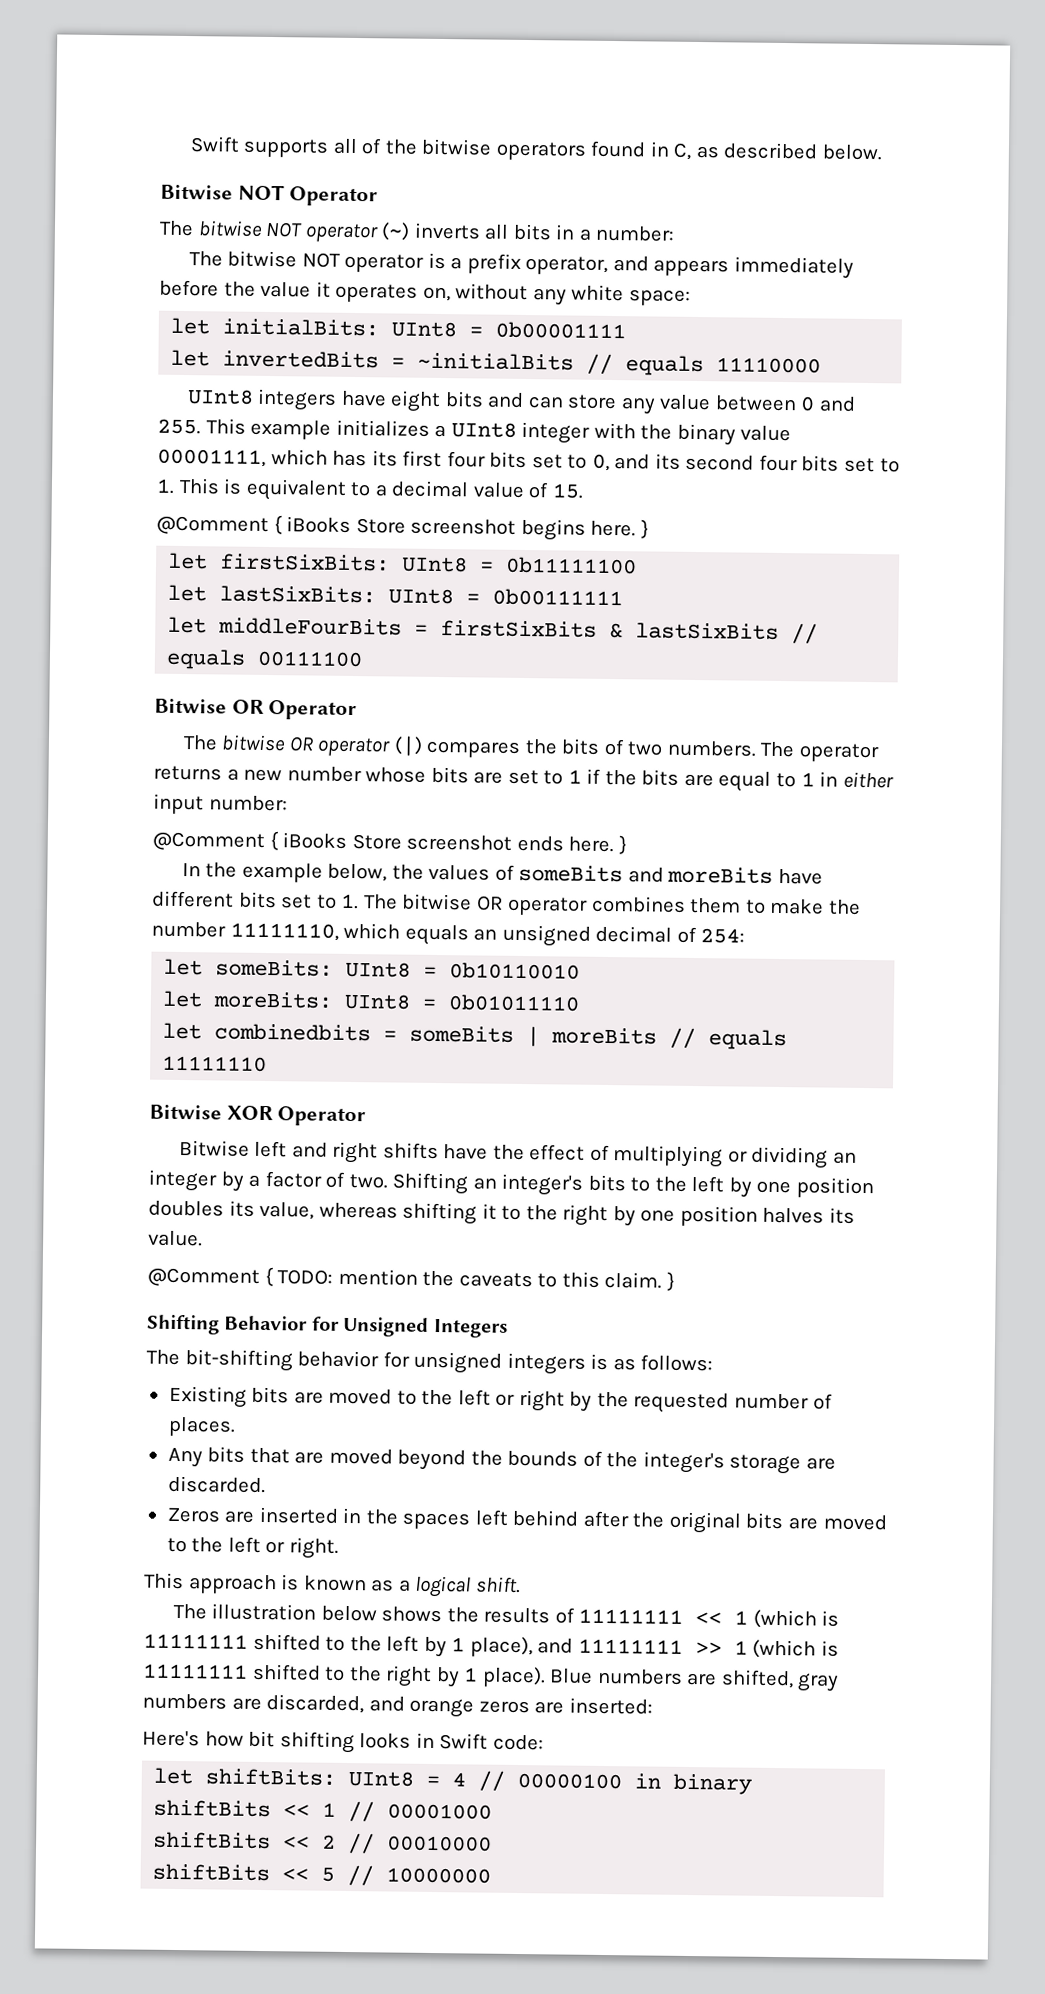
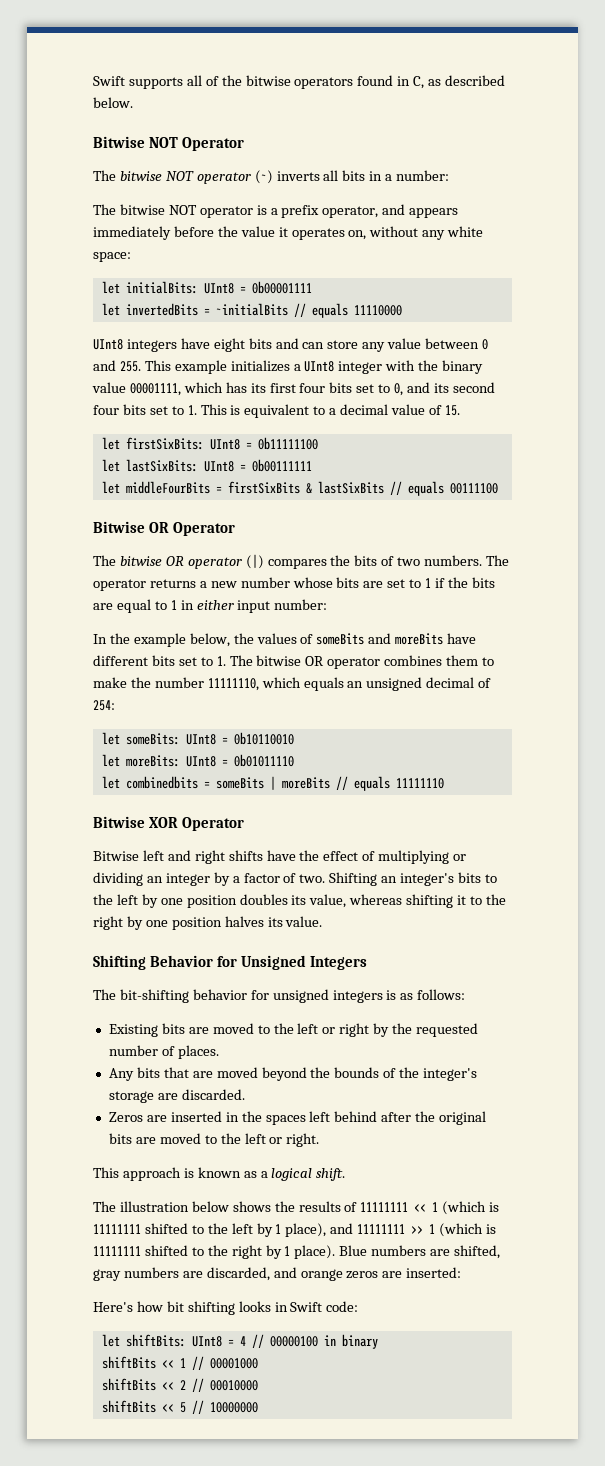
- @Comment { iBooks Store screenshot begins here. }
- @Comment { iBooks Store screenshot ends here. }
- @Comment { TODO: mention the caveats to this claim. }

